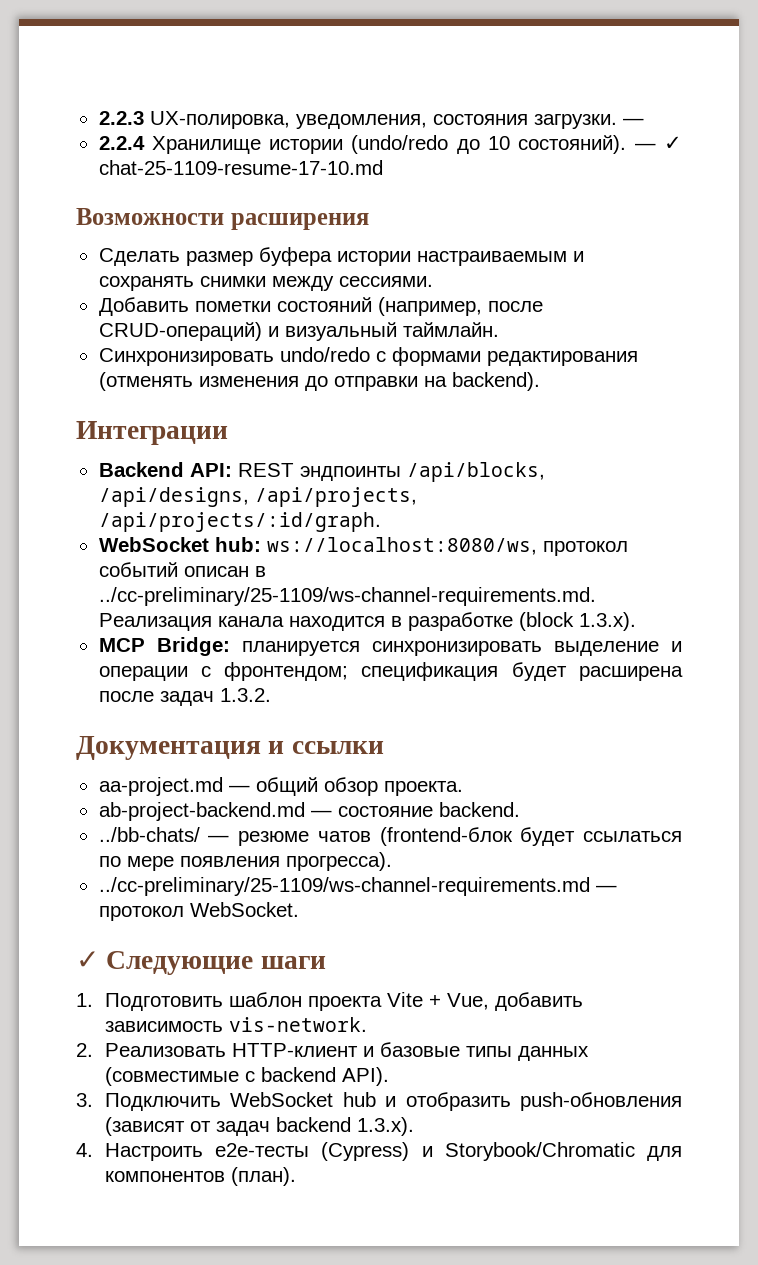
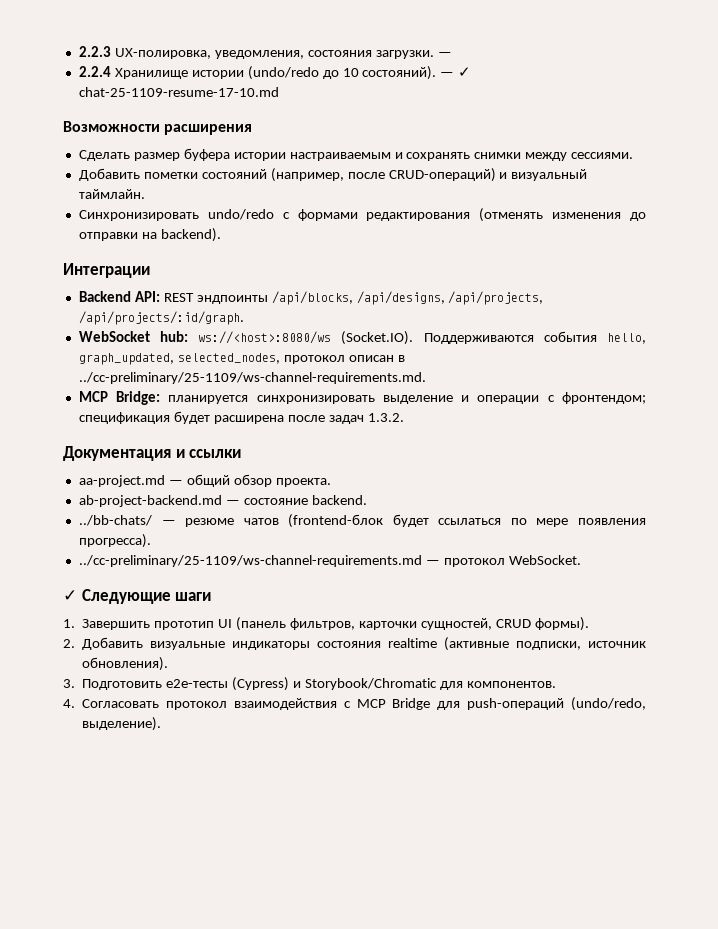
- WebSocket hub: ws://localhost:8080/ws, протокол событий описан в ../cc-preliminary/25-1109/ws-channel-requirements.md. Реализация канала находится в разработке (block 1.3.x).
+ WebSocket hub: ws://<host>:8080/ws (Socket.IO). Поддерживаются события hello, graph_updated, selected_nodes, протокол описан в ../cc-preliminary/25-1109/ws-channel-requirements.md.
- 1. Подготовить шаблон проекта Vite + Vue, добавить зависимость vis-network.
- 2. Реализовать HTTP-клиент и базовые типы данных (совместимые с backend API).
- 3. Подключить WebSocket hub и отобразить push-обновления (зависят от задач backend 1.3.x).
- 4. Настроить e2e-тесты (Cypress) и Storybook/Chromatic для компонентов (план).
+ 1. Завершить прототип UI (панель фильтров, карточки сущностей, CRUD формы).
+ 2. Добавить визуальные индикаторы состояния realtime (активные подписки, источник обновления).
+ 3. Подготовить e2e-тесты (Cypress) и Storybook/Chromatic для компонентов.
+ 4. Согласовать протокол взаимодействия с MCP Bridge для push-операций (undo/redo, выделение).

